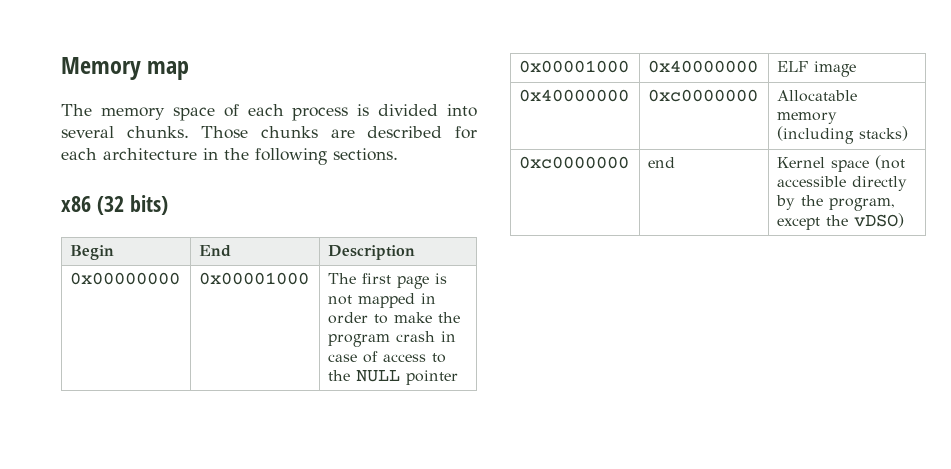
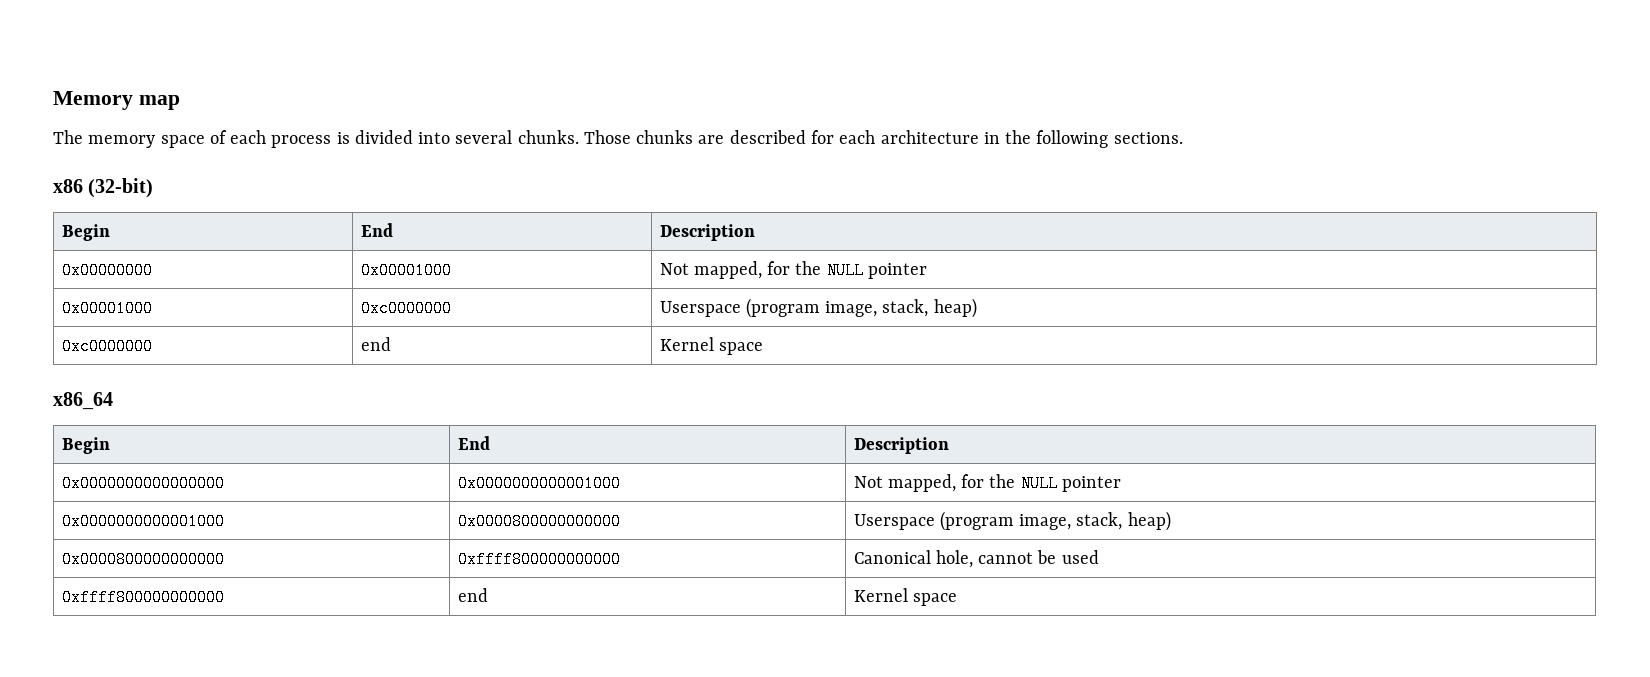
- x86 (32 bits)
+ x86 (32-bit)
- 0x00000000 | 0x00001000 | The first page is not mapped in order to make the program crash in case of access to the NULL pointer
- 0x00001000 | 0x40000000 | ELF image
- 0x40000000 | 0xc0000000 | Allocatable memory (including stacks)
- 0xc0000000 | end | Kernel space (not accessible directly by the program, except the vDSO)
+ 0x00000000 | 0x00001000 | Not mapped, for the NULL pointer
+ 0x00001000 | 0xc0000000 | Userspace (program image, stack, heap)
+ 0xc0000000 | end | Kernel space
+ x86_64
+ Begin | End | Description
+ 0x0000000000000000 | 0x0000000000001000 | Not mapped, for the NULL pointer
+ 0x0000000000001000 | 0x0000800000000000 | Userspace (program image, stack, heap)
+ 0x0000800000000000 | 0xffff800000000000 | Canonical hole, cannot be used
+ 0xffff800000000000 | end | Kernel space

